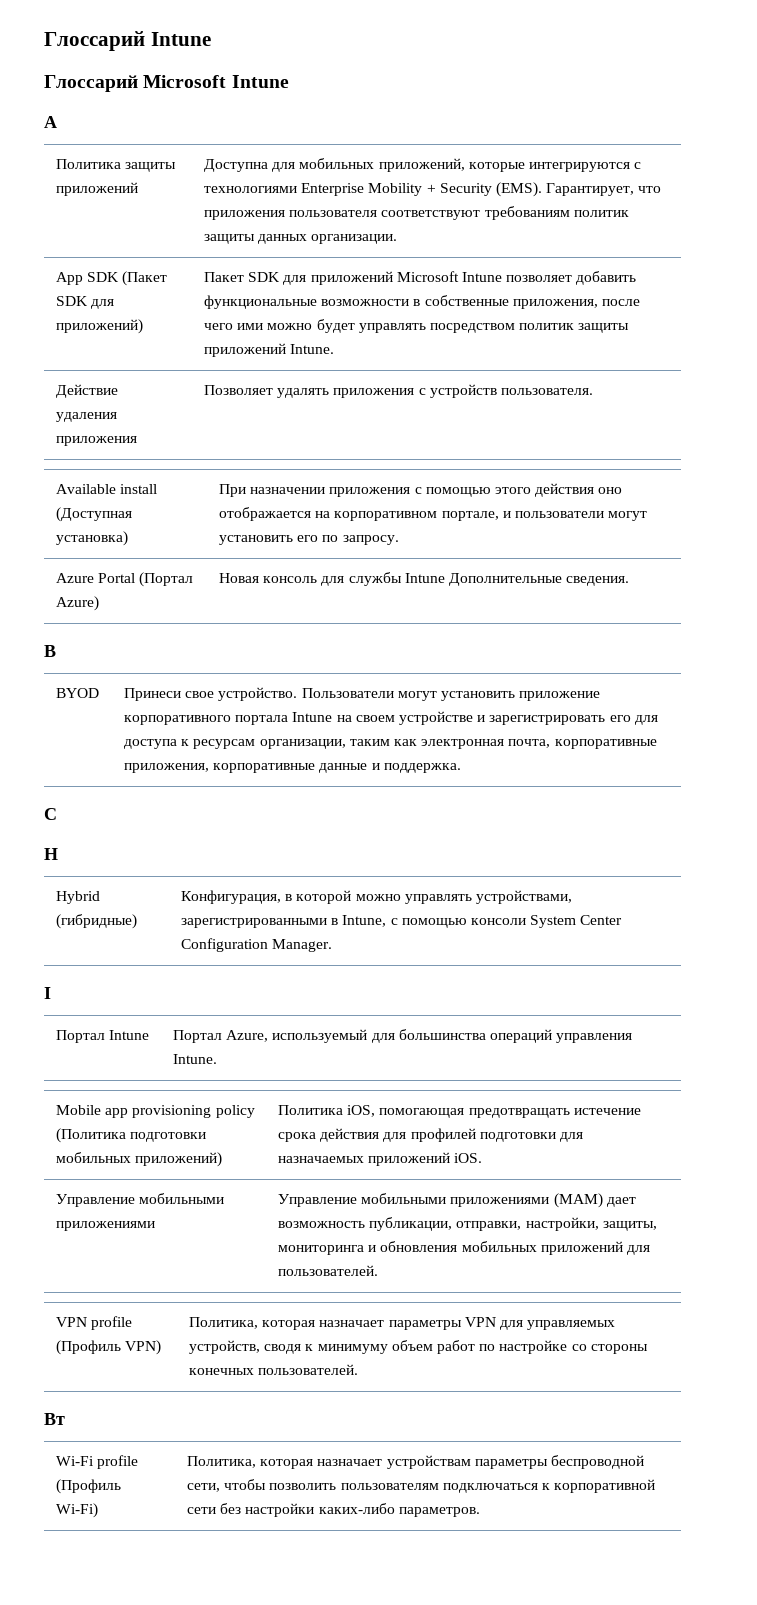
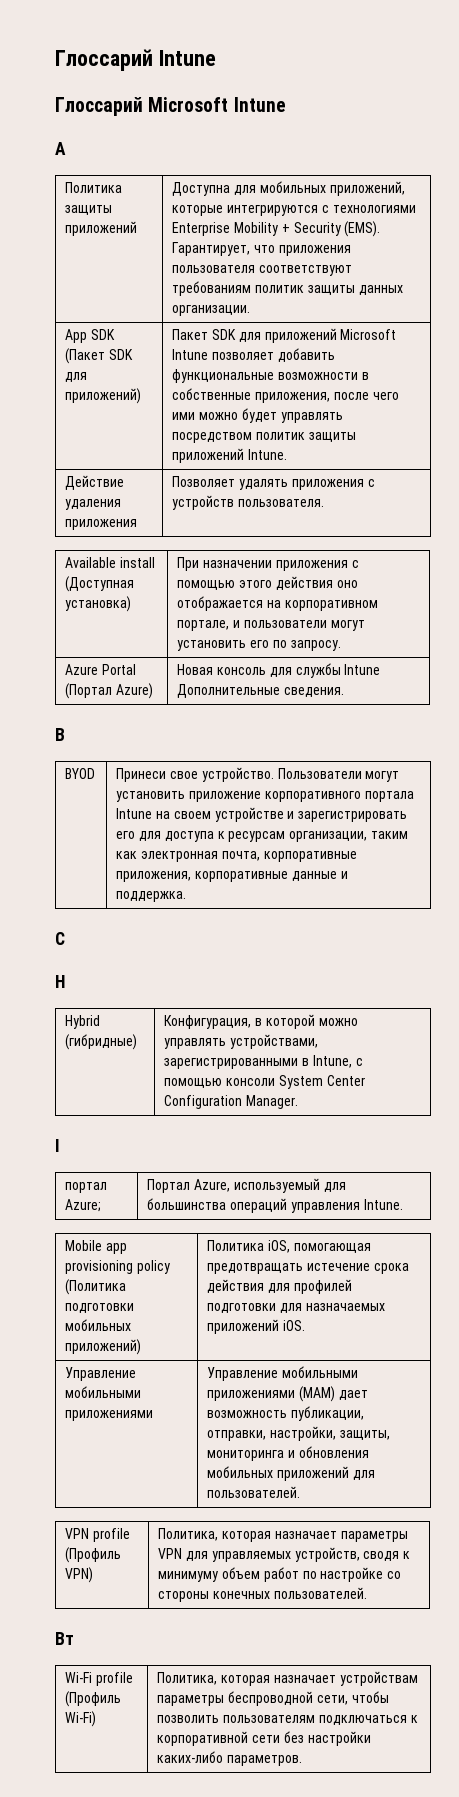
- Портал Intune | Портал Azure, используемый для большинства операций управления Intune.
+ портал Azure; | Портал Azure, используемый для большинства операций управления Intune.

